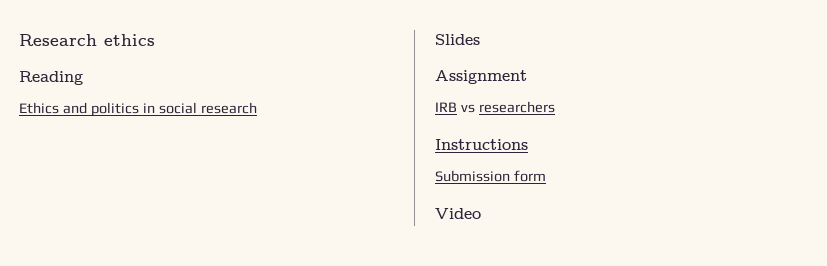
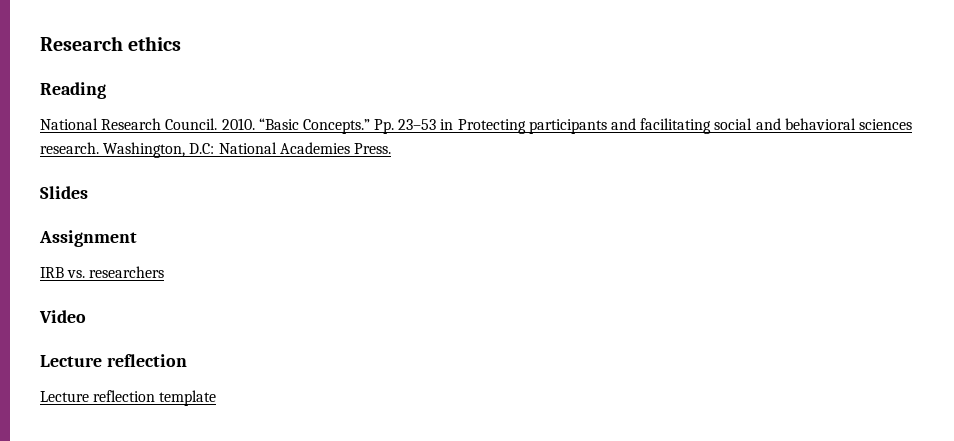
- Ethics and politics in social research
+ National Research Council. 2010. “Basic Concepts.” Pp. 23–53 in Protecting participants and facilitating social and behavioral sciences research. Washington, D.C: National Academies Press.
- IRB vs researchers
+ IRB vs. researchers
- Instructions
- Submission form
  Video
+ Lecture reflection
+ Lecture reflection template

